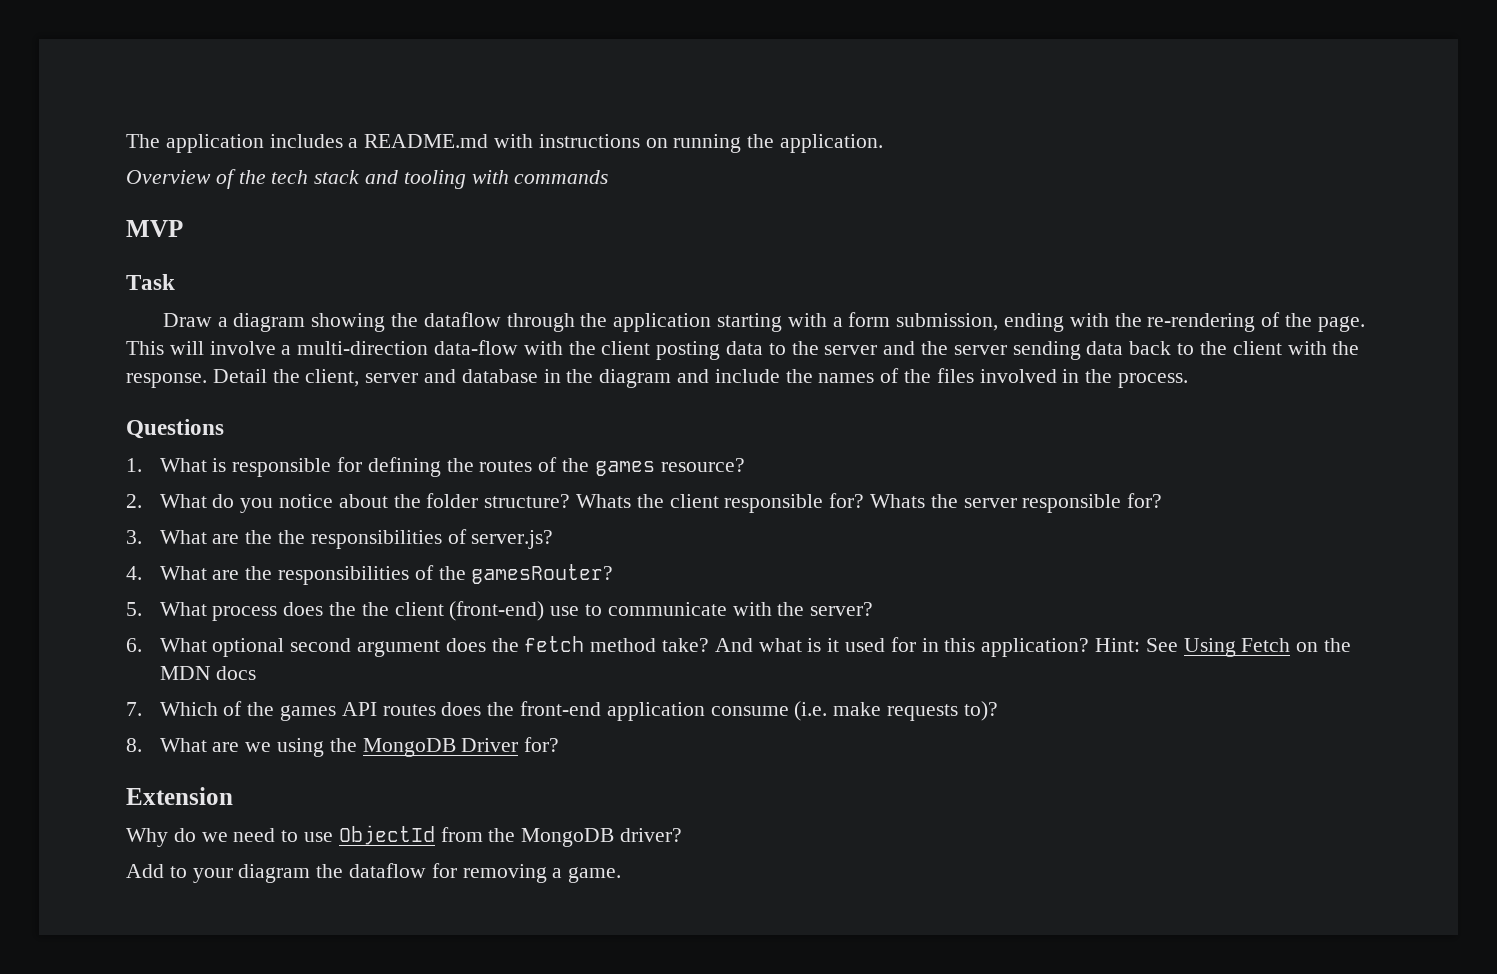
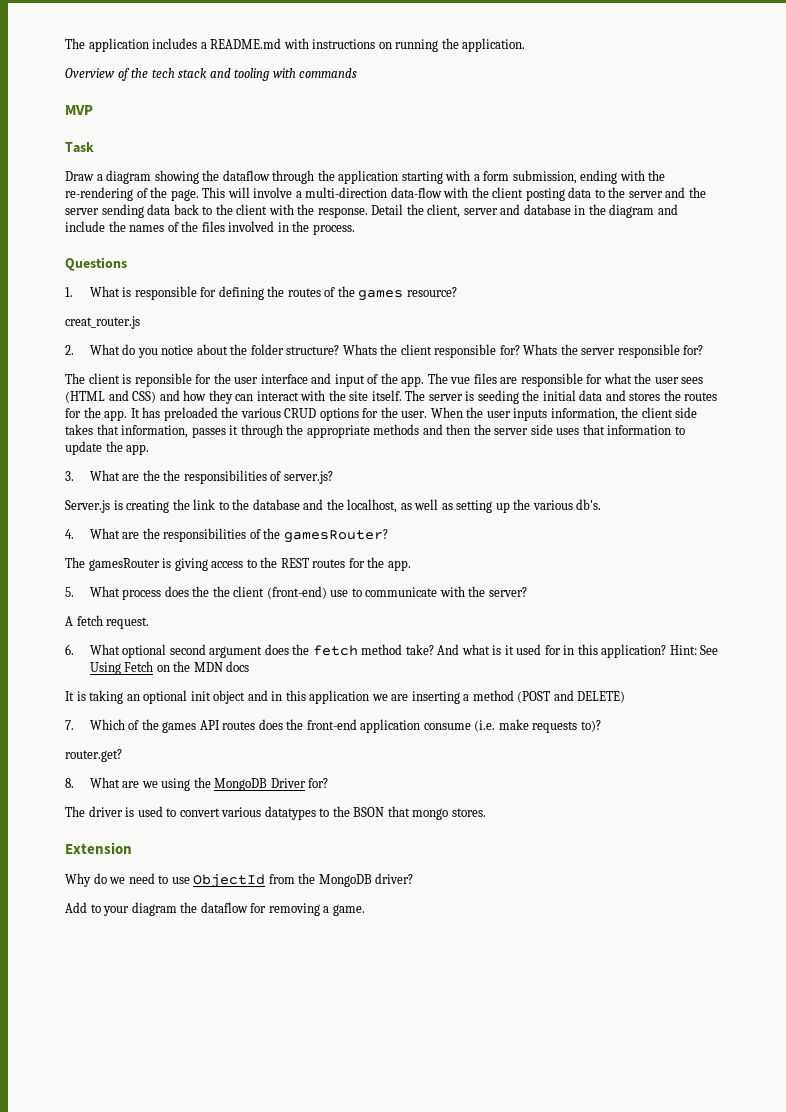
+ creat_router.js
+ The client is reponsible for the user interface and input of the app. The vue files are responsible for what the user sees (HTML and CSS) and how they can interact with the site itself. The server is seeding the initial data and stores the routes for the app. It has preloaded the various CRUD options for the user. When the user inputs information, the client side takes that information, passes it through the appropriate methods and then the server side uses that information to update the app.
+ Server.js is creating the link to the database and the localhost, as well as setting up the various db's.
+ The gamesRouter is giving access to the REST routes for the app.
+ A fetch request.
+ It is taking an optional init object and in this application we are inserting a method (POST and DELETE)
+ router.get?
+ The driver is used to convert various datatypes to the BSON that mongo stores.

